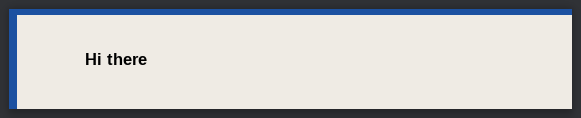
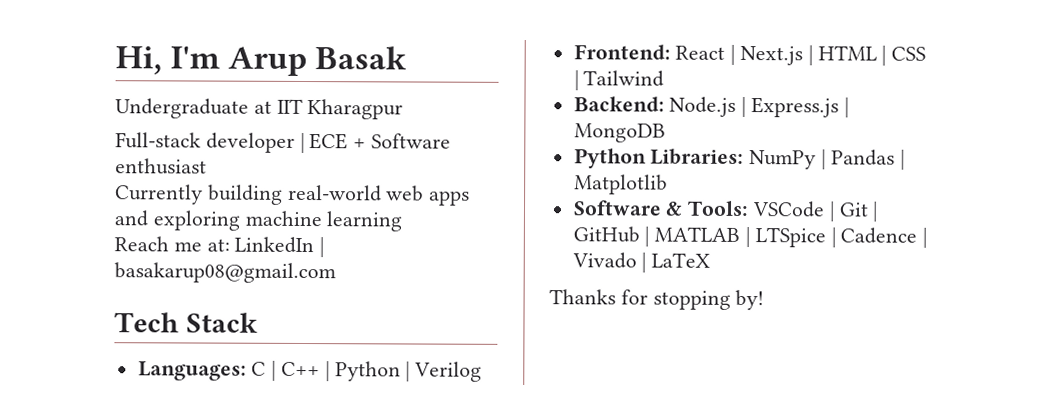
- Hi there
+ Hi, I'm Arup Basak
+ Undergraduate at IIT Kharagpur
+ Full-stack developer | ECE + Software enthusiast
+ Currently building real-world web apps and exploring machine learning
+ Reach me at: LinkedIn | basakarup08@gmail.com
+ Tech Stack
+ Languages: C | C++ | Python | Verilog
+ Frontend: React | Next.js | HTML | CSS | Tailwind
+ Backend: Node.js | Express.js | MongoDB
+ Python Libraries: NumPy | Pandas | Matplotlib
+ Software & Tools: VSCode | Git | GitHub | MATLAB | LTSpice | Cadence | Vivado | LaTeX
+ Thanks for stopping by!

